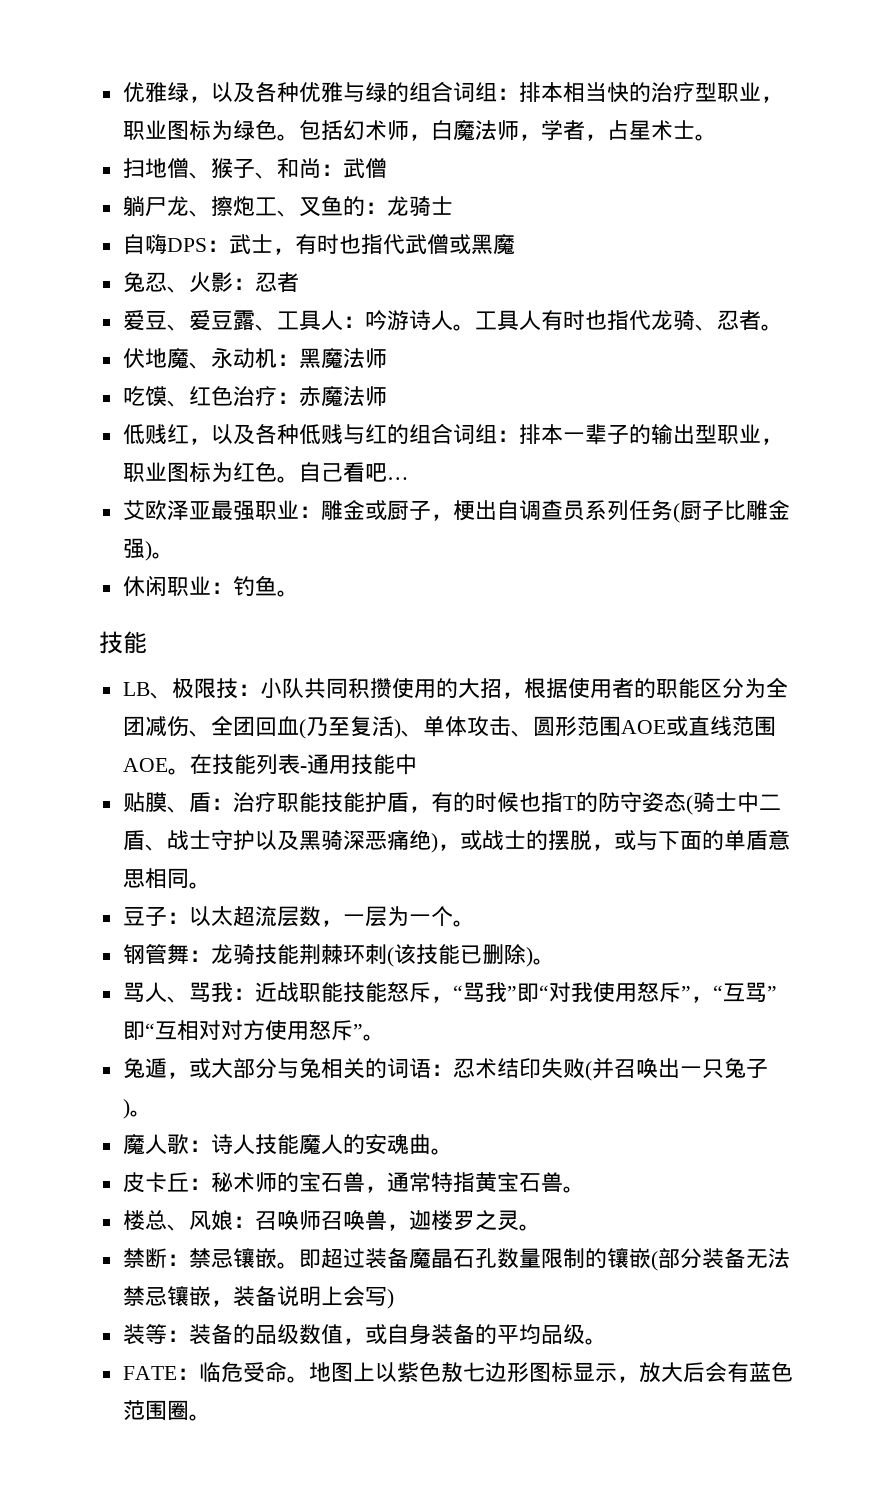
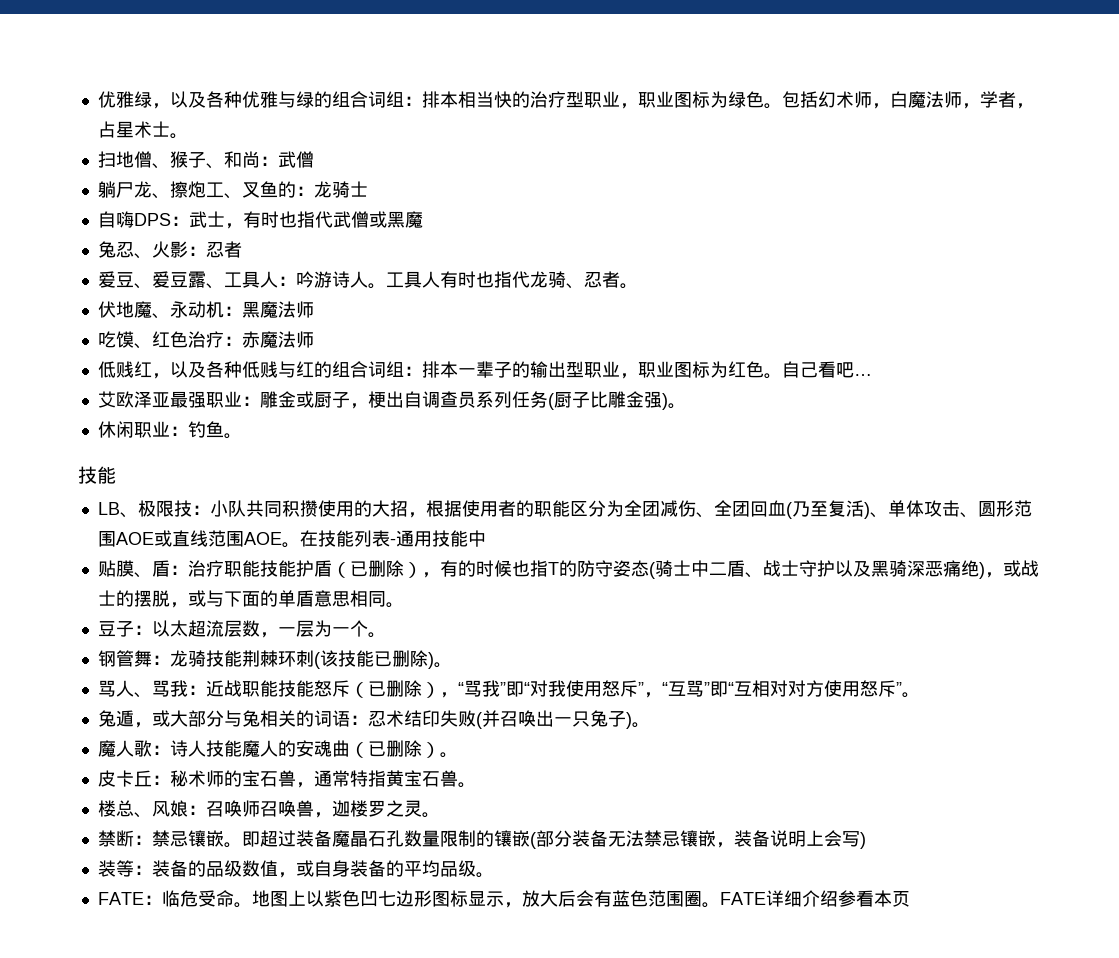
- 贴膜、盾：治疗职能技能护盾，有的时候也指T的防守姿态(骑士中二盾、战士守护以及黑骑深恶痛绝)，或战士的摆脱，或与下面的单盾意思相同。
+ 贴膜、盾：治疗职能技能护盾（已删除），有的时候也指T的防守姿态(骑士中二盾、战士守护以及黑骑深恶痛绝)，或战士的摆脱，或与下面的单盾意思相同。
- 骂人、骂我：近战职能技能怒斥，“骂我”即“对我使用怒斥”，“互骂”即“互相对对方使用怒斥”。
+ 骂人、骂我：近战职能技能怒斥（已删除），“骂我”即“对我使用怒斥”，“互骂”即“互相对对方使用怒斥”。
- 魔人歌：诗人技能魔人的安魂曲。
+ 魔人歌：诗人技能魔人的安魂曲（已删除）。
- 地图上以紫色敖七边形图标显示，放大后会有蓝色范围圈。
+ 地图上以紫色凹七边形图标显示，放大后会有蓝色范围圈。
+ FATE详细介绍参看本页

